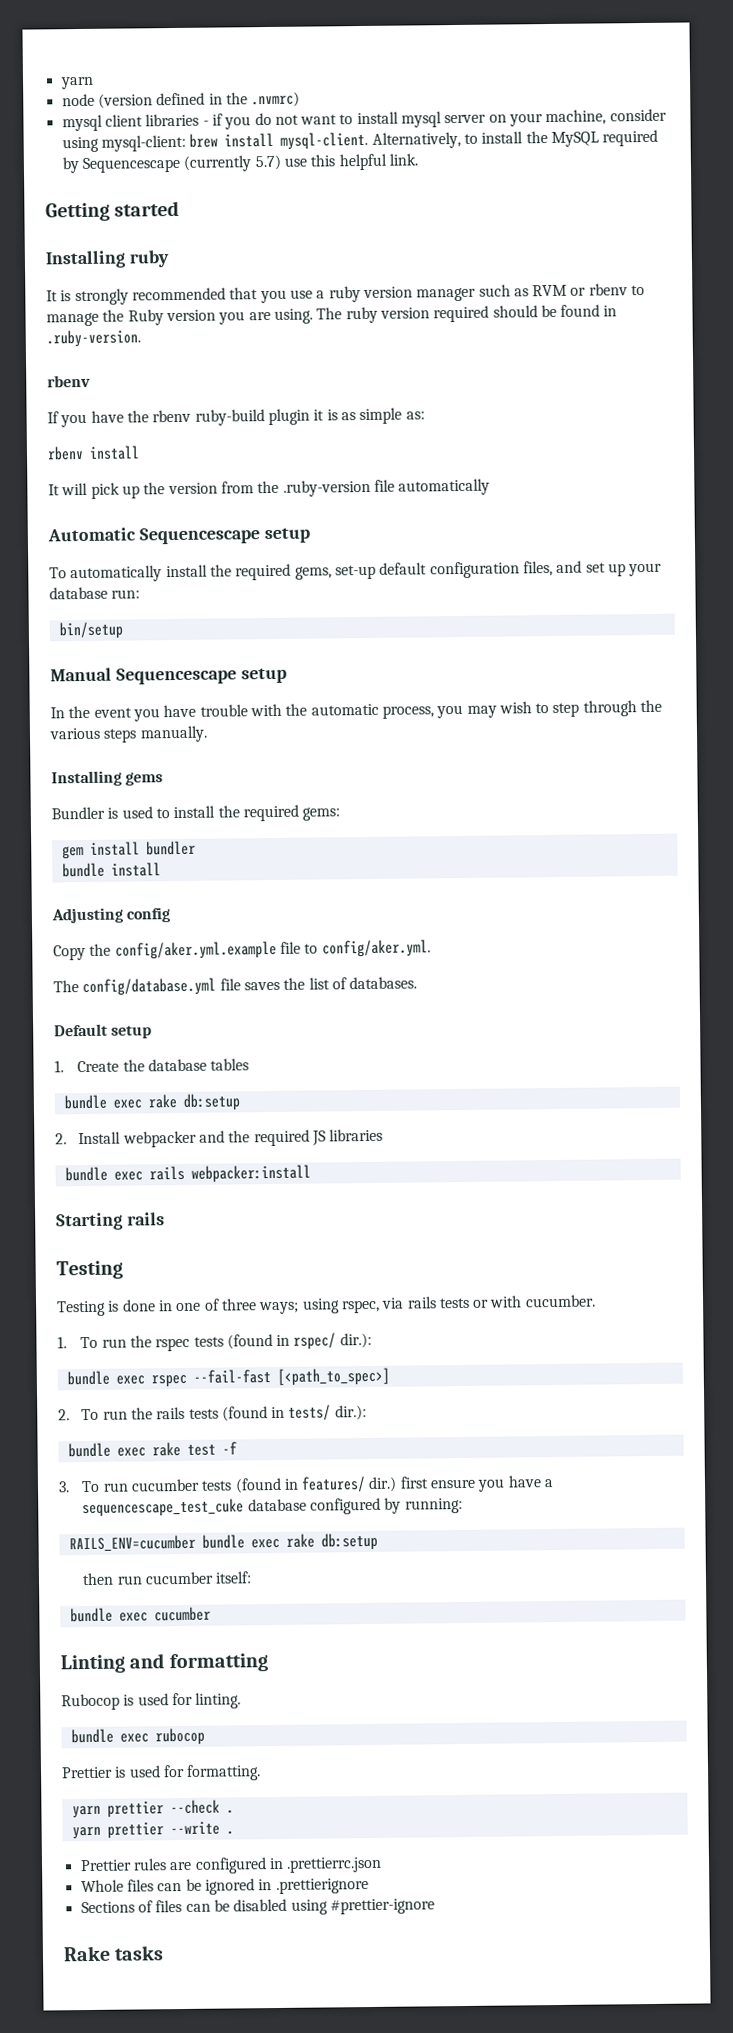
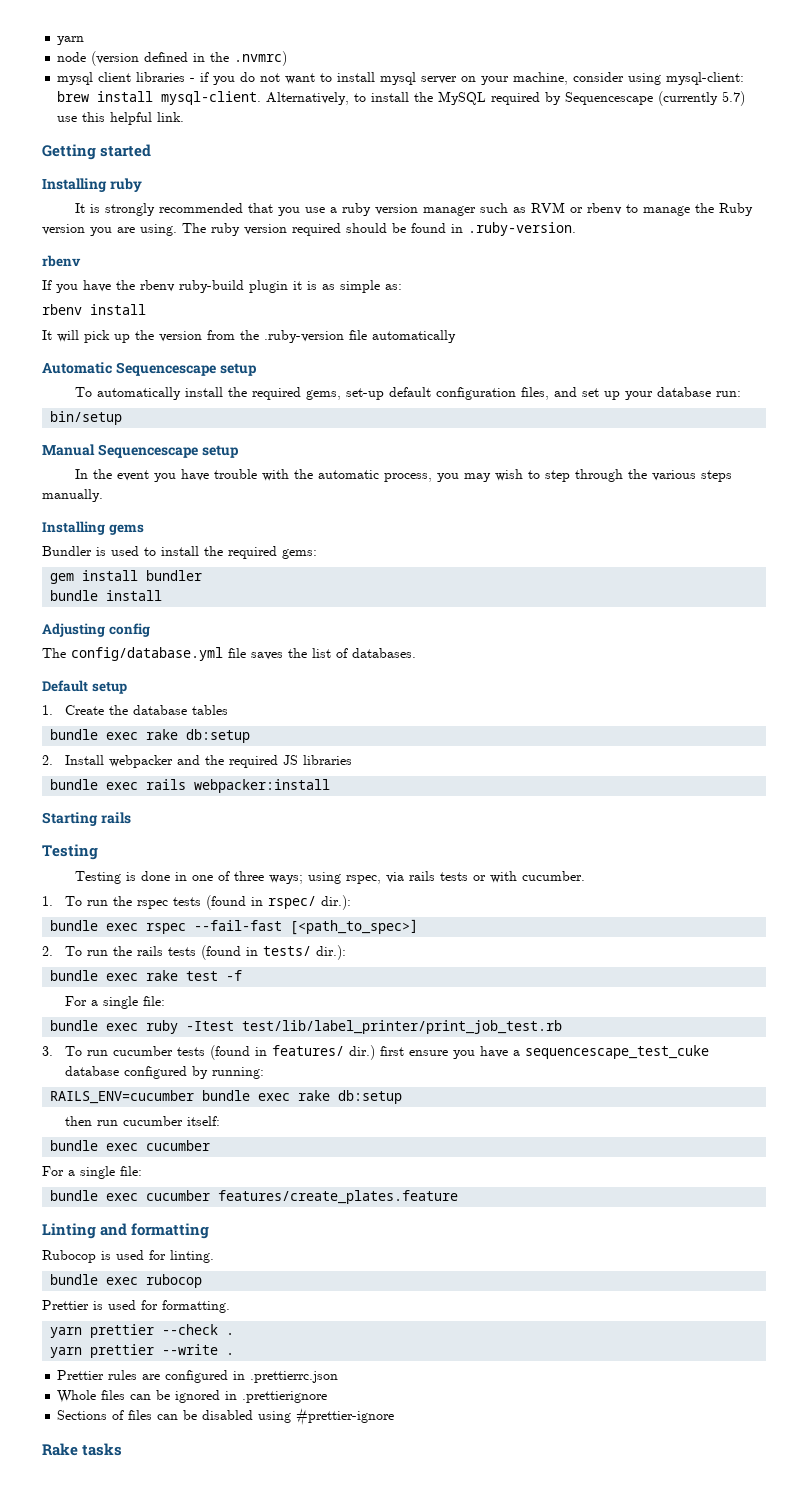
- Copy the config/aker.yml.example file to config/aker.yml.
  bundle exec rake test -f
+ For a single file:
+ bundle exec ruby -Itest test/lib/label_printer/print_job_test.rb
  then run cucumber itself:
  bundle exec cucumber
+ For a single file:
+ bundle exec cucumber features/create_plates.feature

